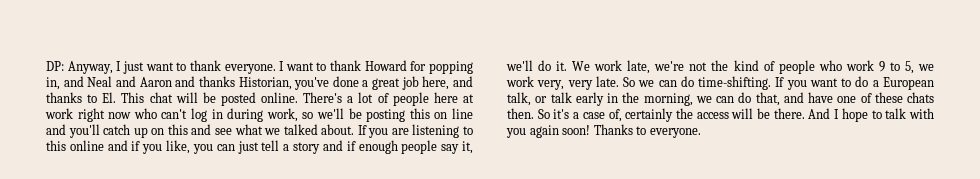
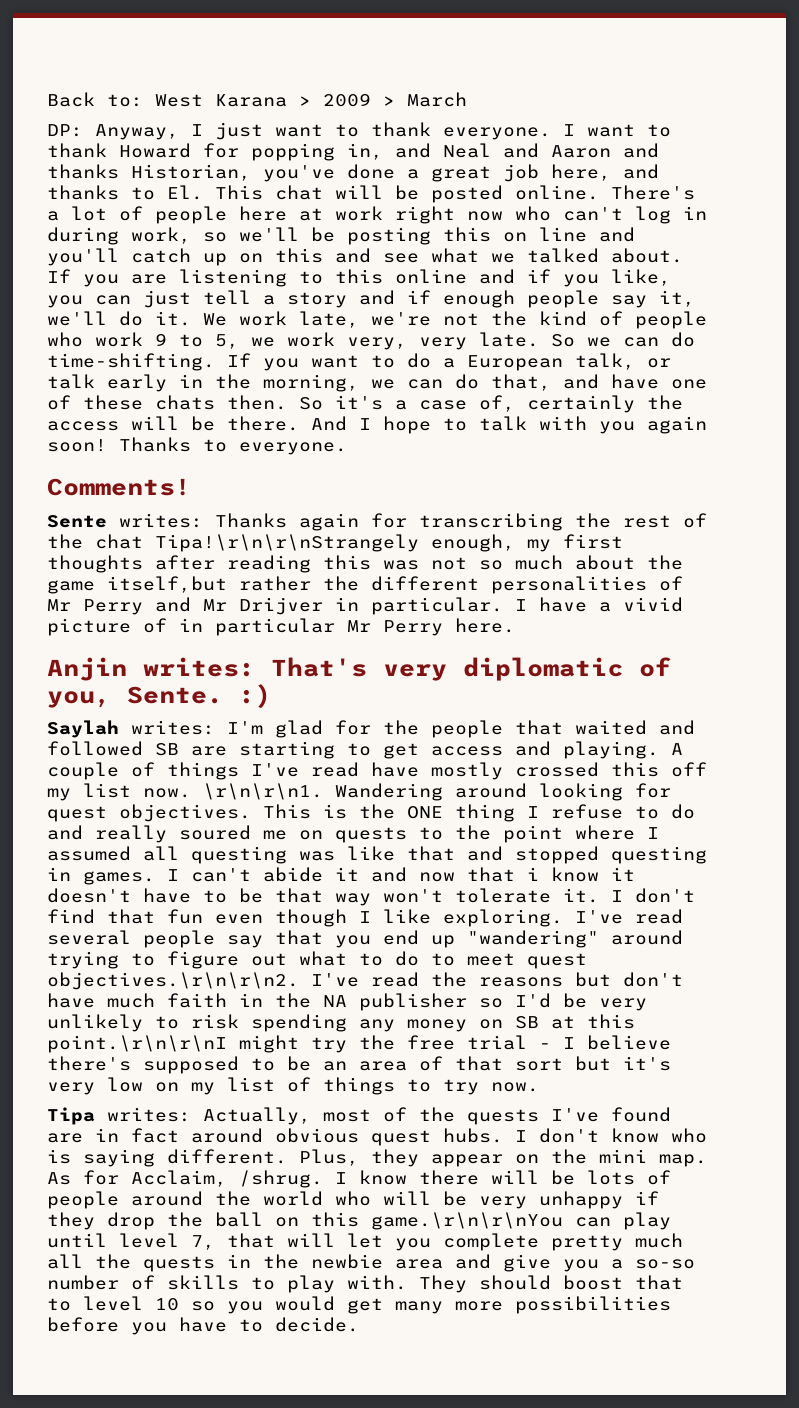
+ Back to: West Karana > 2009 > March
+ Comments!
+ Sente writes: Thanks again for transcribing the rest of the chat Tipa!\r\n\r\nStrangely enough, my first thoughts after reading this was not so much about the game itself,but rather the different personalities of Mr Perry and Mr Drijver in particular. I have a vivid picture of in particular Mr Perry here.
+ Anjin writes: That's very diplomatic of you, Sente. :)
+ Saylah writes: I'm glad for the people that waited and followed SB are starting to get access and playing. A couple of things I've read have mostly crossed this off my list now. \r\n\r\n1. Wandering around looking for quest objectives. This is the ONE thing I refuse to do and really soured me on quests to the point where I assumed all questing was like that and stopped questing in games. I can't abide it and now that i know it doesn't have to be that way won't tolerate it. I don't find that fun even though I like exploring. I've read several people say that you end up "wandering" around trying to figure out what to do to meet quest objectives.\r\n\r\n2. I've read the reasons but don't have much faith in the NA publisher so I'd be very unlikely to risk spending any money on SB at this point.\r\n\r\nI might try the free trial - I believe there's supposed to be an area of that sort but it's very low on my list of things to try now.
+ Tipa writes: Actually, most of the quests I've found are in fact around obvious quest hubs. I don't know who is saying different. Plus, they appear on the mini map. As for Acclaim, /shrug. I know there will be lots of people around the world who will be very unhappy if they drop the ball on this game.\r\n\r\nYou can play until level 7, that will let you complete pretty much all the quests in the newbie area and give you a so-so number of skills to play with. They should boost that to level 10 so you would get many more possibilities before you have to decide.

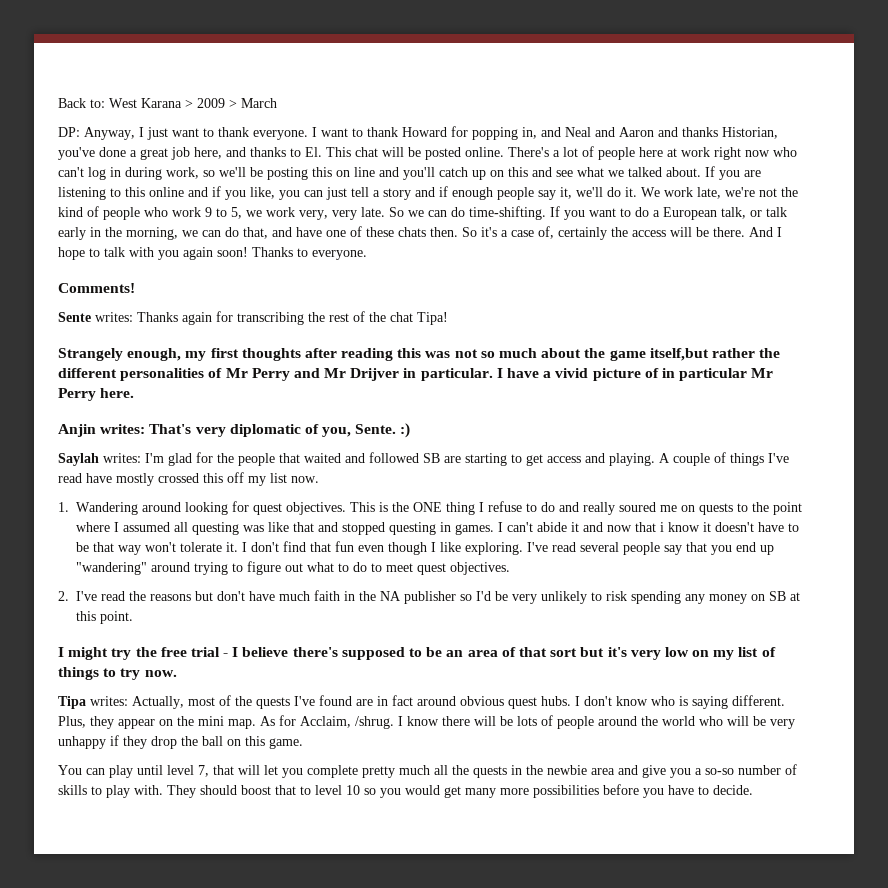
- Sente writes: Thanks again for transcribing the rest of the chat Tipa!\r\n\r\nStrangely enough, my first thoughts after reading this was not so much about the game itself,but rather the different personalities of Mr Perry and Mr Drijver in particular.
+ Sente writes: Thanks again for transcribing the rest of the chat Tipa!
+ Strangely enough, my first thoughts after reading this was not so much about the game itself,but rather the different personalities of Mr Perry and Mr Drijver in particular.
- A couple of things I've read have mostly crossed this off my list now. \r\n\r\n1. Wandering around looking for quest objectives.
+ A couple of things I've read have mostly crossed this off my list now.
+ 1. Wandering around looking for quest objectives.
- I've read several people say that you end up "wandering" around trying to figure out what to do to meet quest objectives.\r\n\r\n2. I've read the reasons but don't have much faith in the NA publisher so I'd be very unlikely to risk spending any money on SB at this point.\r\n\r\nI might try the free trial - I believe there's supposed to be an area of that sort but it's very low on my list of things to try now.
+ I've read several people say that you end up "wandering" around trying to figure out what to do to meet quest objectives.
+ 2. I've read the reasons but don't have much faith in the NA publisher so I'd be very unlikely to risk spending any money on SB at this point.
+ I might try the free trial - I believe there's supposed to be an area of that sort but it's very low on my list of things to try now.
- I know there will be lots of people around the world who will be very unhappy if they drop the ball on this game.\r\n\r\nYou can play until level 7, that will let you complete pretty much all the quests in the newbie area and give you a so-so number of skills to play with.
+ I know there will be lots of people around the world who will be very unhappy if they drop the ball on this game.
+ You can play until level 7, that will let you complete pretty much all the quests in the newbie area and give you a so-so number of skills to play with.

